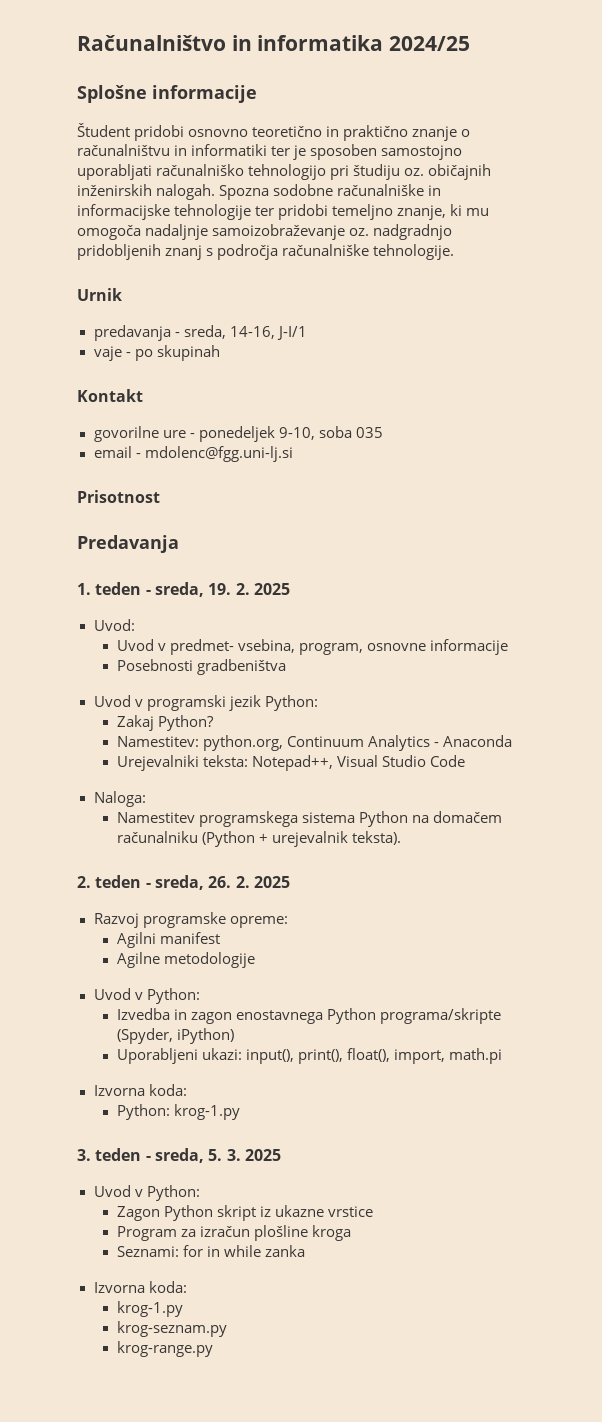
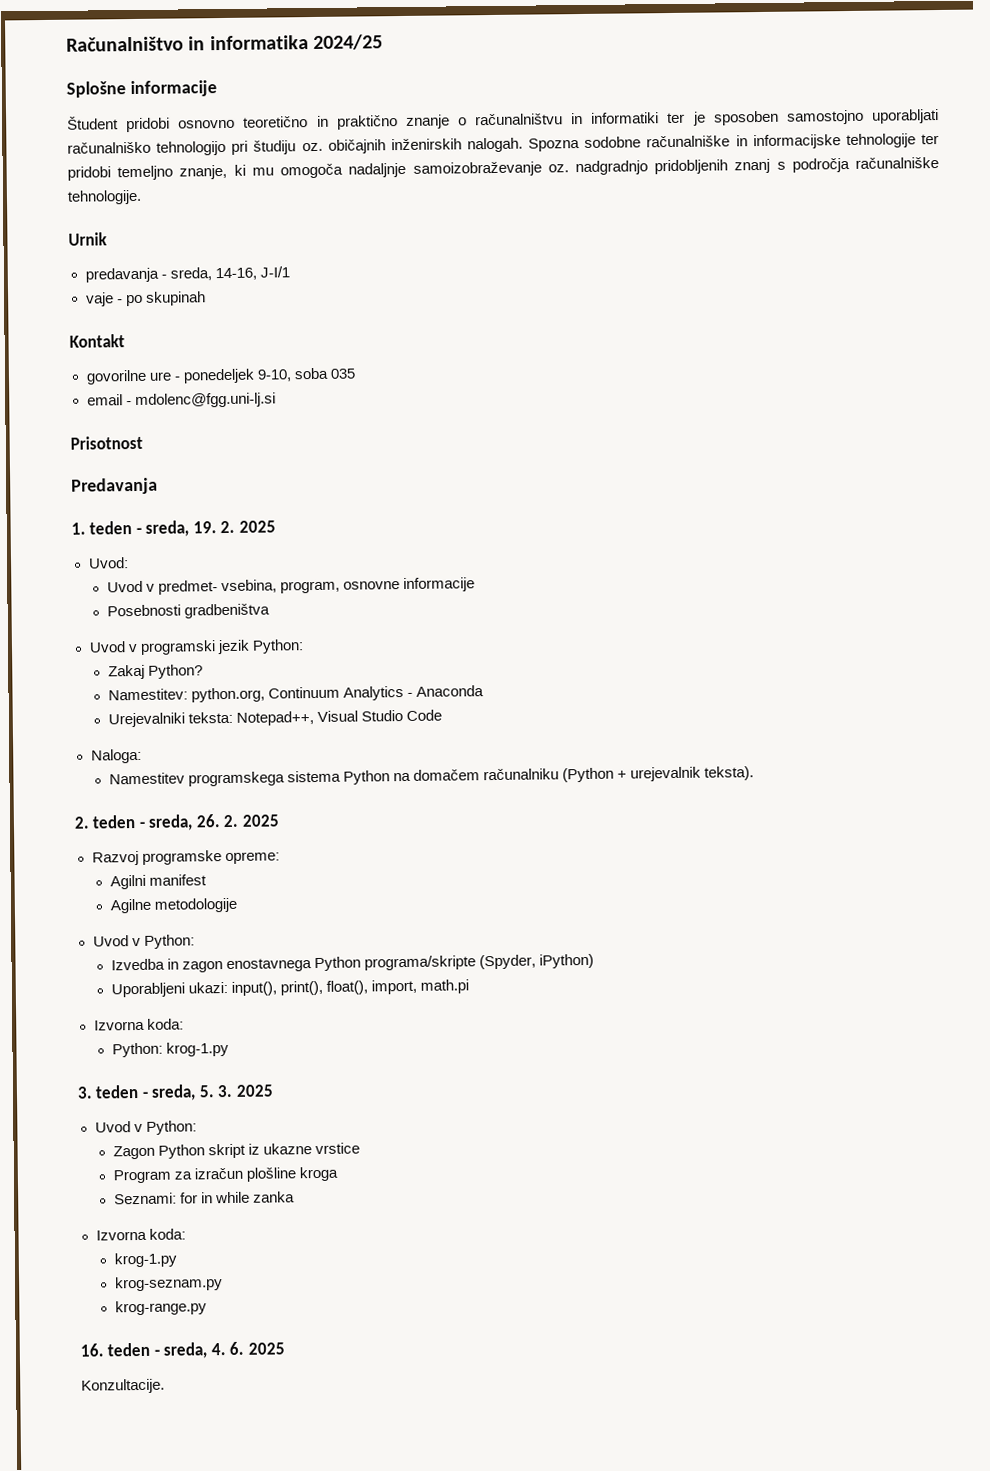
+ 16. teden - sreda, 4. 6. 2025
+ Konzultacije.

